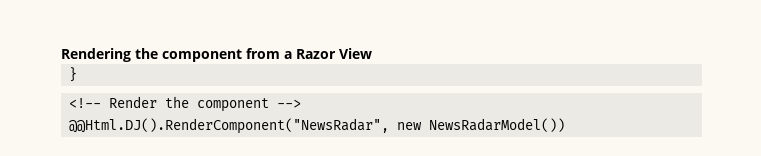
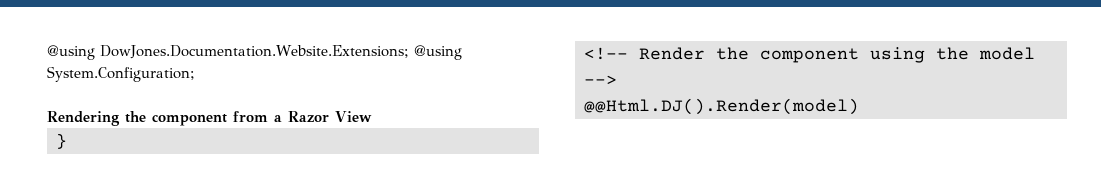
+ @using DowJones.Documentation.Website.Extensions; @using System.Configuration;
- <!-- Render the component -->
- @@Html.DJ().RenderComponent("NewsRadar", new NewsRadarModel())
+ <!-- Render the component using the model -->
+ @@Html.DJ().Render(model)

